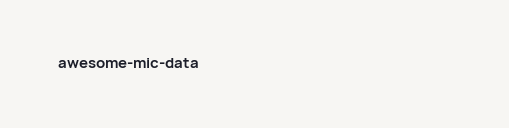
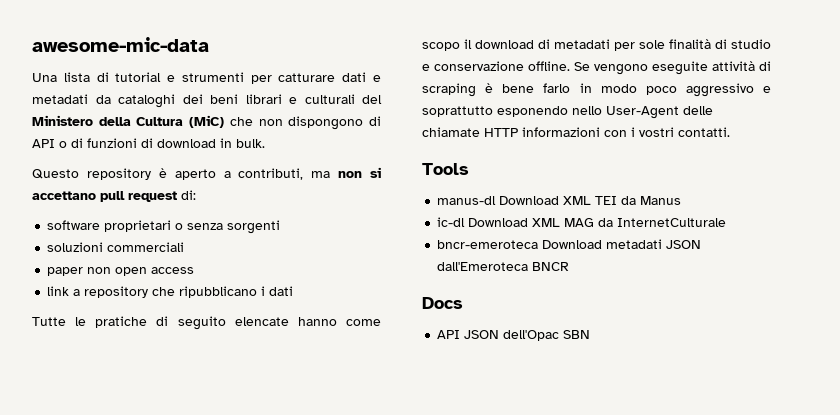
+ Una lista di tutorial e strumenti per catturare dati e metadati da cataloghi dei beni librari e culturali del Ministero della Cultura (MiC) che non dispongono di API o di funzioni di download in bulk.
+ Questo repository è aperto a contributi, ma non si accettano pull request di:
+ software proprietari o senza sorgenti
+ soluzioni commerciali
+ paper non open access
+ link a repository che ripubblicano i dati
+ Tutte le pratiche di seguito elencate hanno come scopo il download di metadati per sole finalità di studio e conservazione offline. Se vengono eseguite attività di scraping è bene farlo in modo poco aggressivo e soprattutto esponendo nello User-Agent delle chiamate HTTP informazioni con i vostri contatti.
+ Tools
+ manus-dl Download XML TEI da Manus
+ ic-dl Download XML MAG da InternetCulturale
+ bncr-emeroteca Download metadati JSON dall'Emeroteca BNCR
+ Docs
+ API JSON dell'Opac SBN

